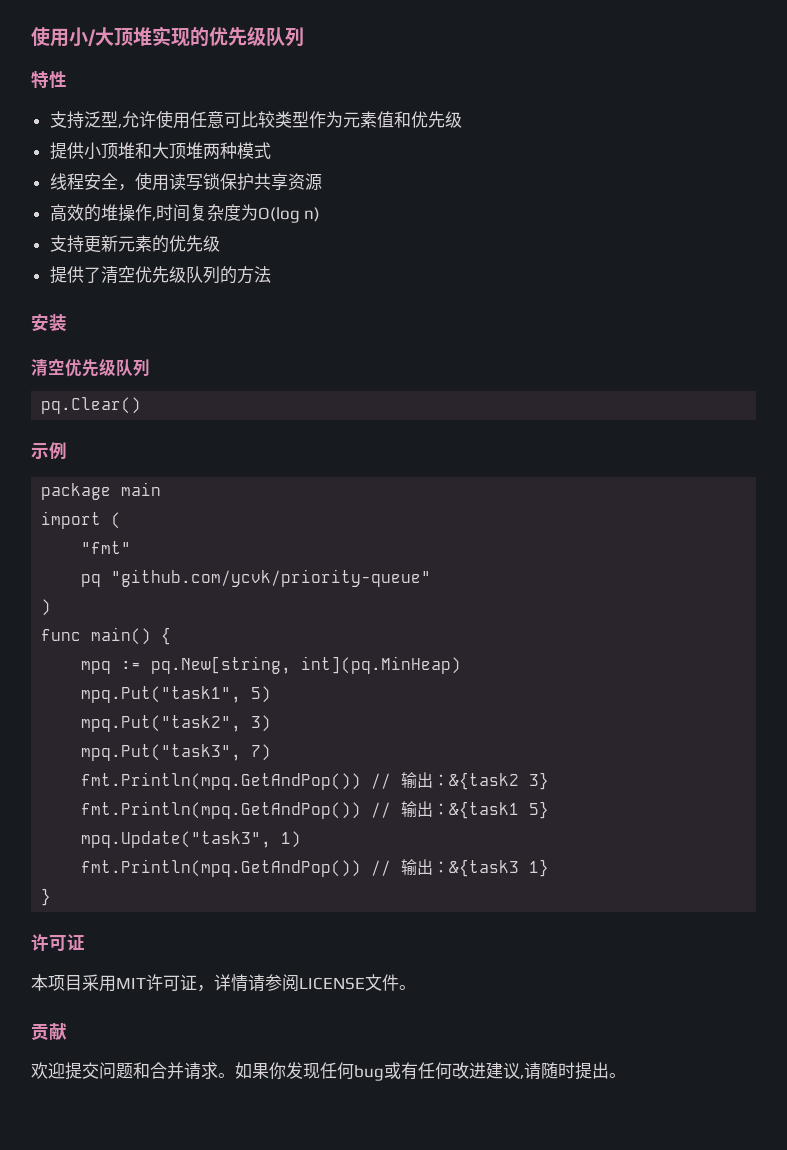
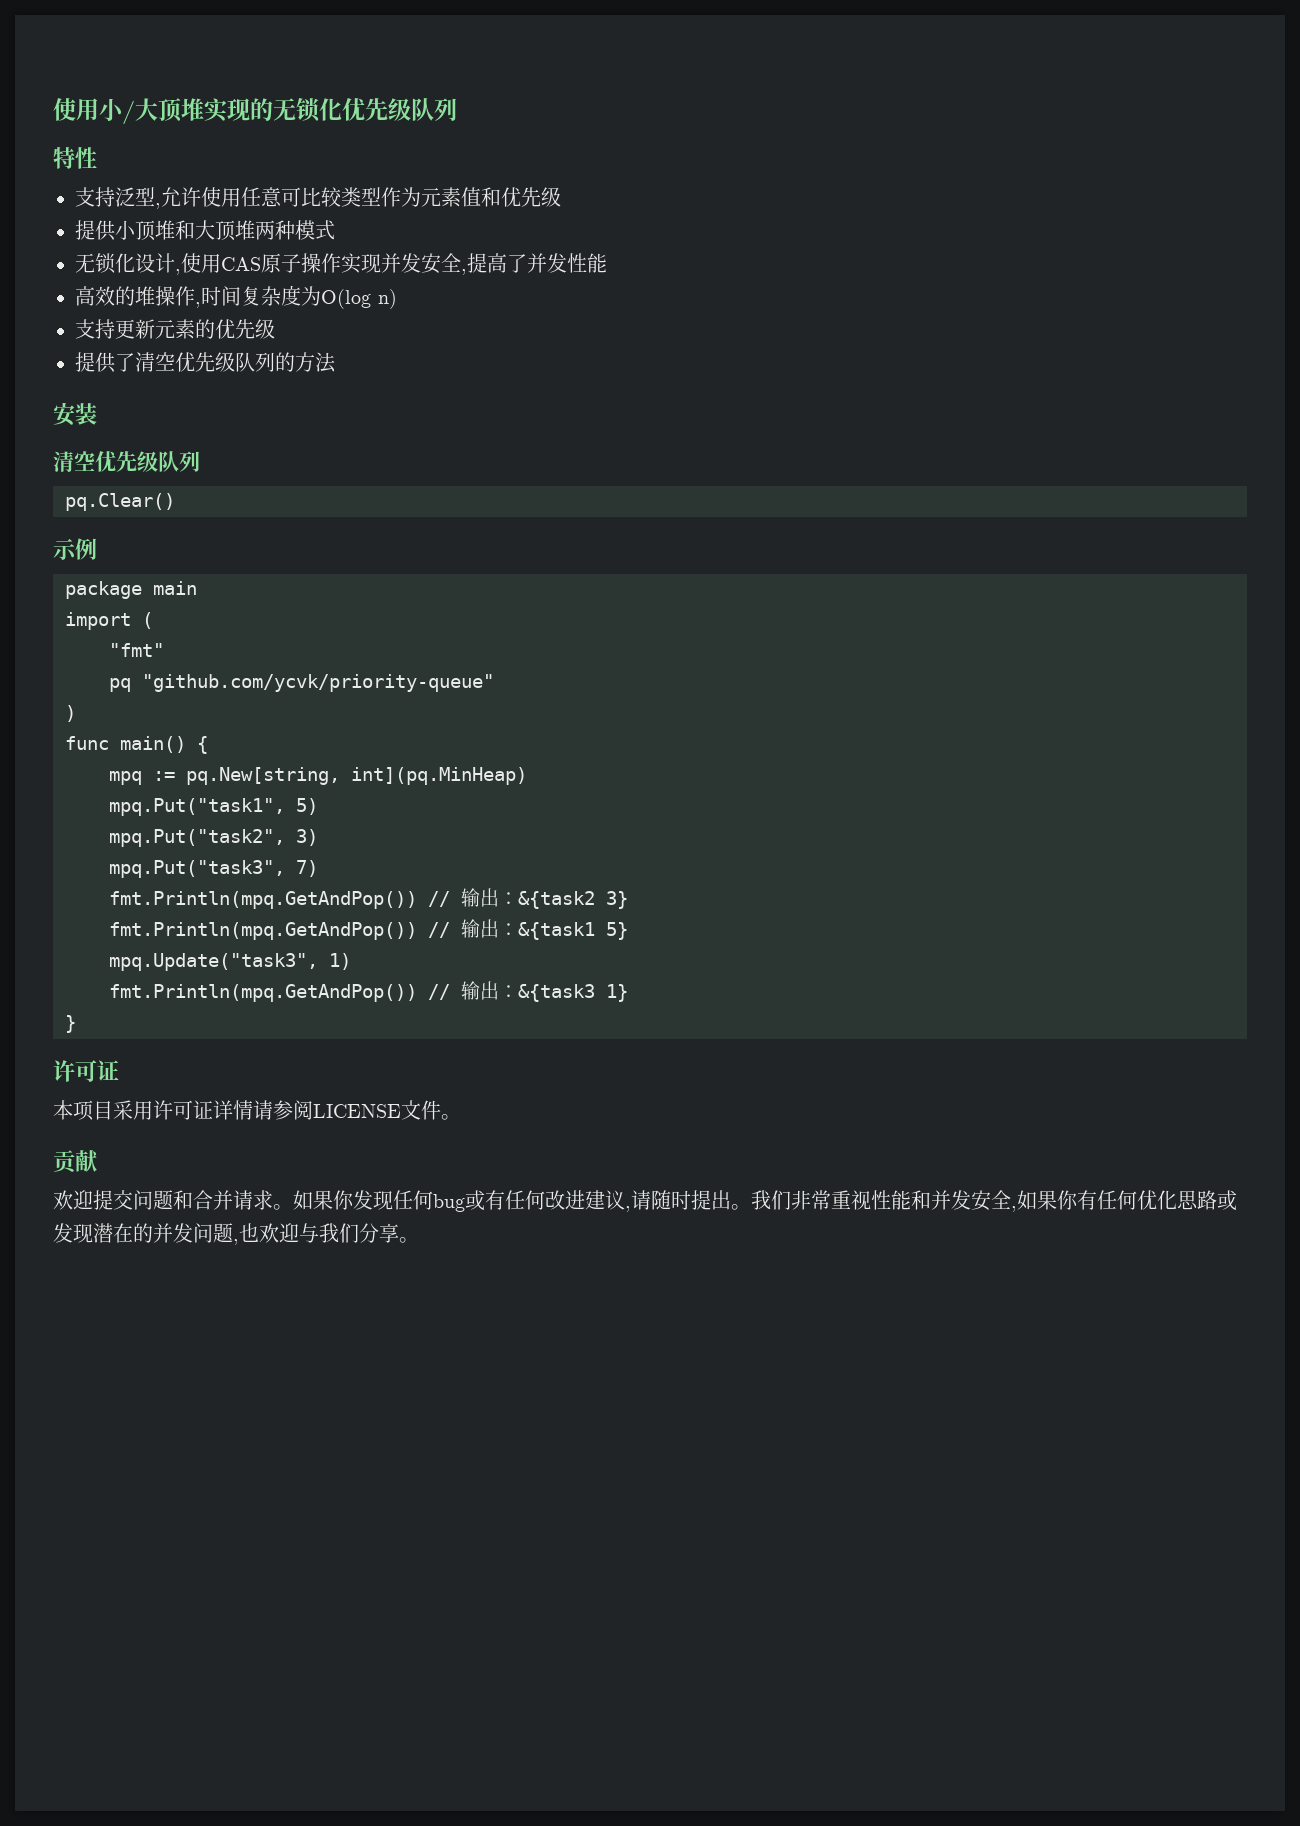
- 使用小/大顶堆实现的优先级队列
+ 使用小/大顶堆实现的无锁化优先级队列
- 线程安全，使用读写锁保护共享资源
+ 无锁化设计,使用CAS原子操作实现并发安全,提高了并发性能
- 本项目采用MIT许可证，详情请参阅LICENSE文件。
+ 本项目采用许可证详情请参阅LICENSE文件。
+ 我们非常重视性能和并发安全,如果你有任何优化思路或发现潜在的并发问题,也欢迎与我们分享。

